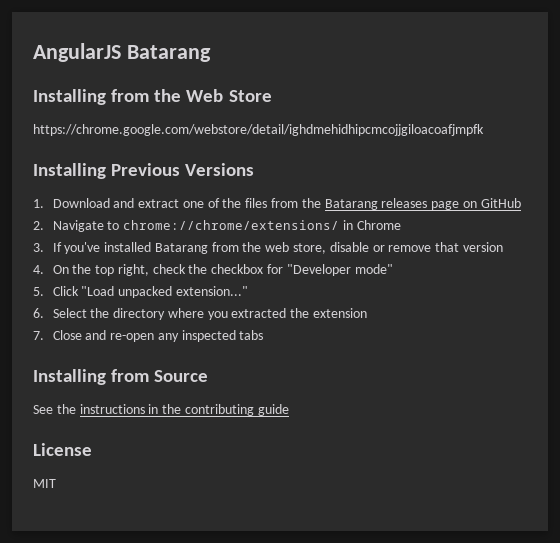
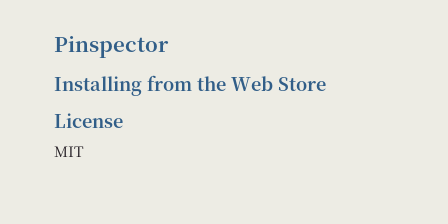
- AngularJS Batarang
+ Pinspector
- https://chrome.google.com/webstore/detail/ighdmehidhipcmcojjgiloacoafjmpfk
- Installing Previous Versions
- 1. Download and extract one of the files from the Batarang releases page on GitHub
- 2. Navigate to chrome://chrome/extensions/ in Chrome
- 3. If you've installed Batarang from the web store, disable or remove that version
- 4. On the top right, check the checkbox for "Developer mode"
- 5. Click "Load unpacked extension..."
- 6. Select the directory where you extracted the extension
- 7. Close and re-open any inspected tabs
- Installing from Source
- See the instructions in the contributing guide

